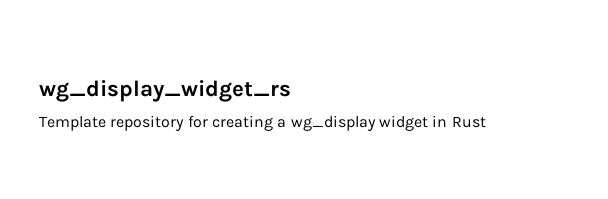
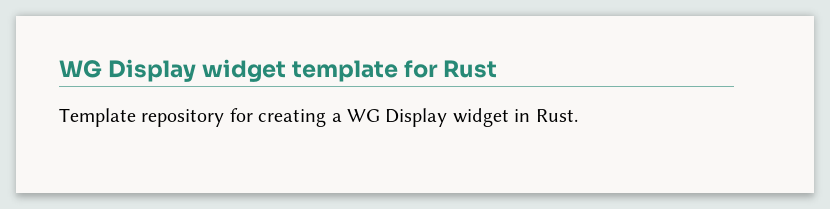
- wg_display_widget_rs
+ WG Display widget template for Rust
- Template repository for creating a wg_display widget in Rust
+ Template repository for creating a WG Display widget in Rust.

